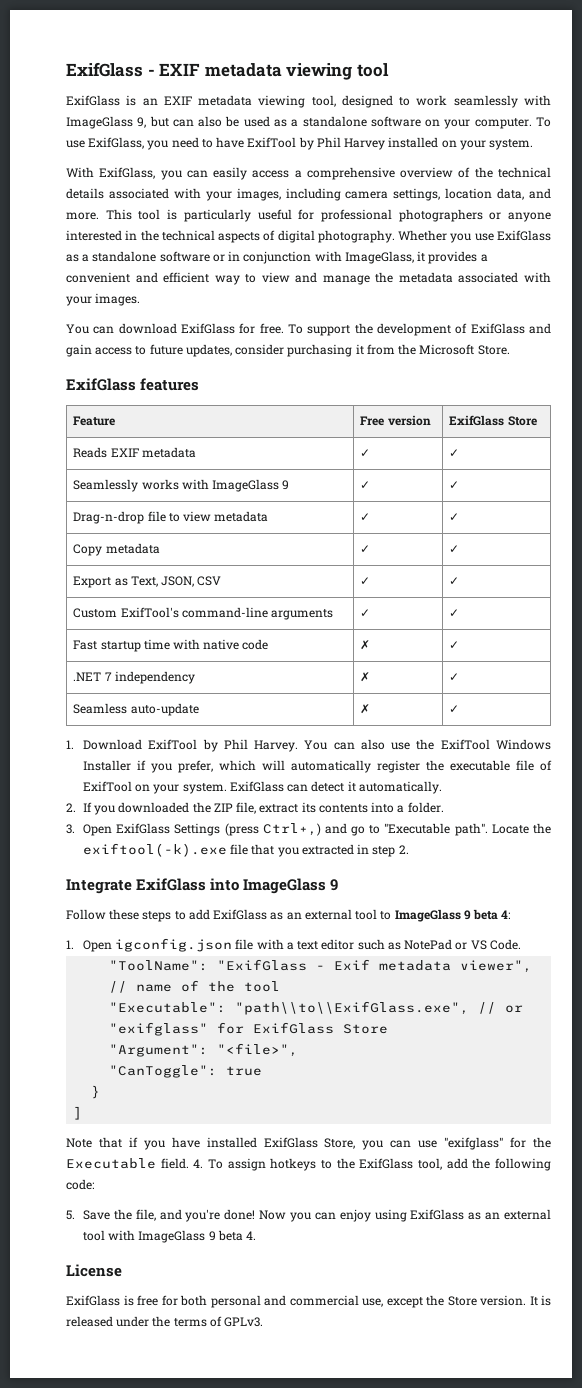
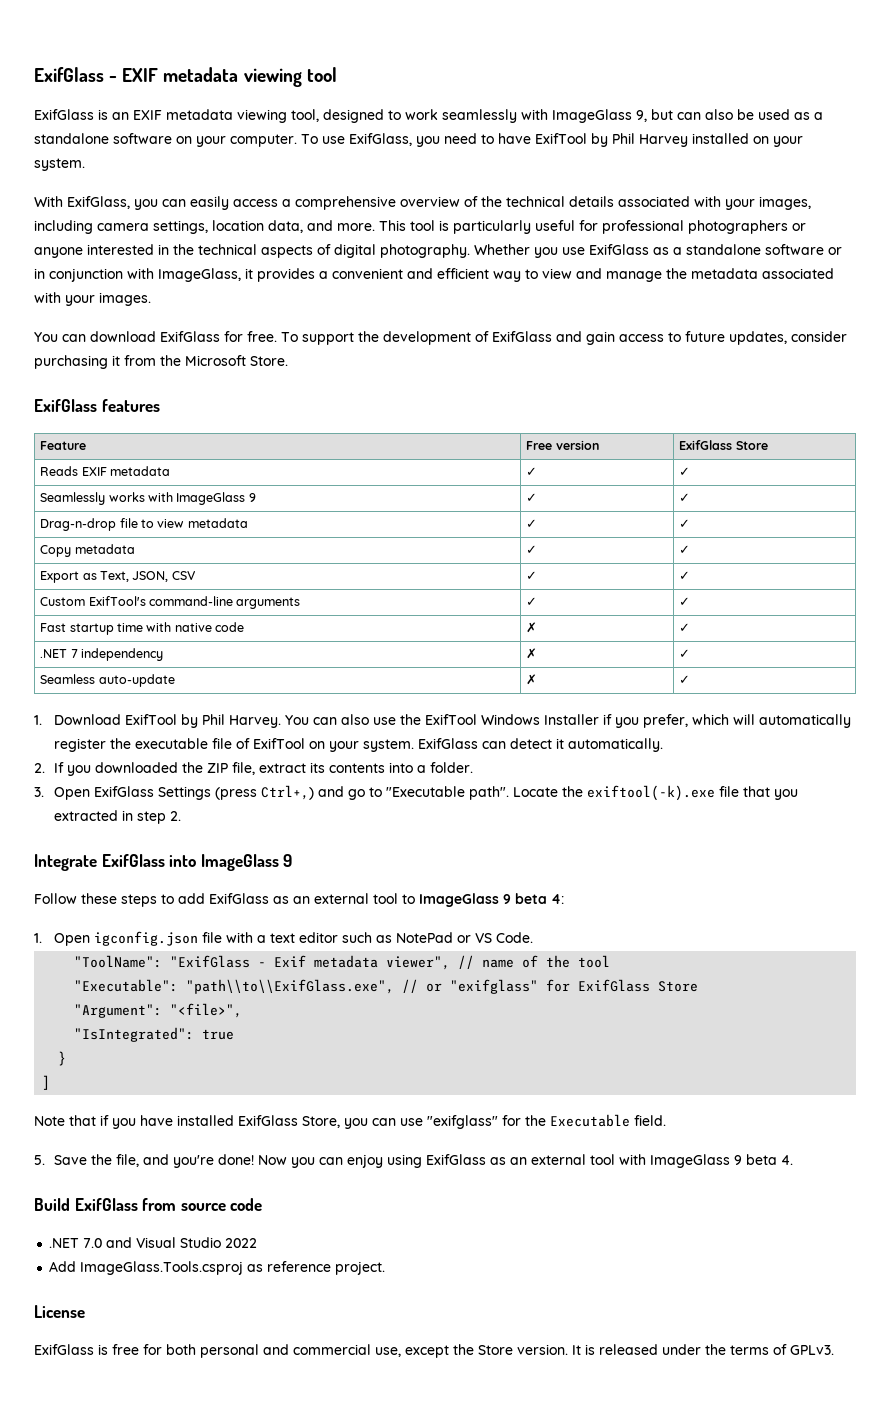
- "CanToggle": true
+ "IsIntegrated": true
- 4. To assign hotkeys to the ExifGlass tool, add the following code:
+ Build ExifGlass from source code
+ .NET 7.0 and Visual Studio 2022
+ Add ImageGlass.Tools.csproj as reference project.

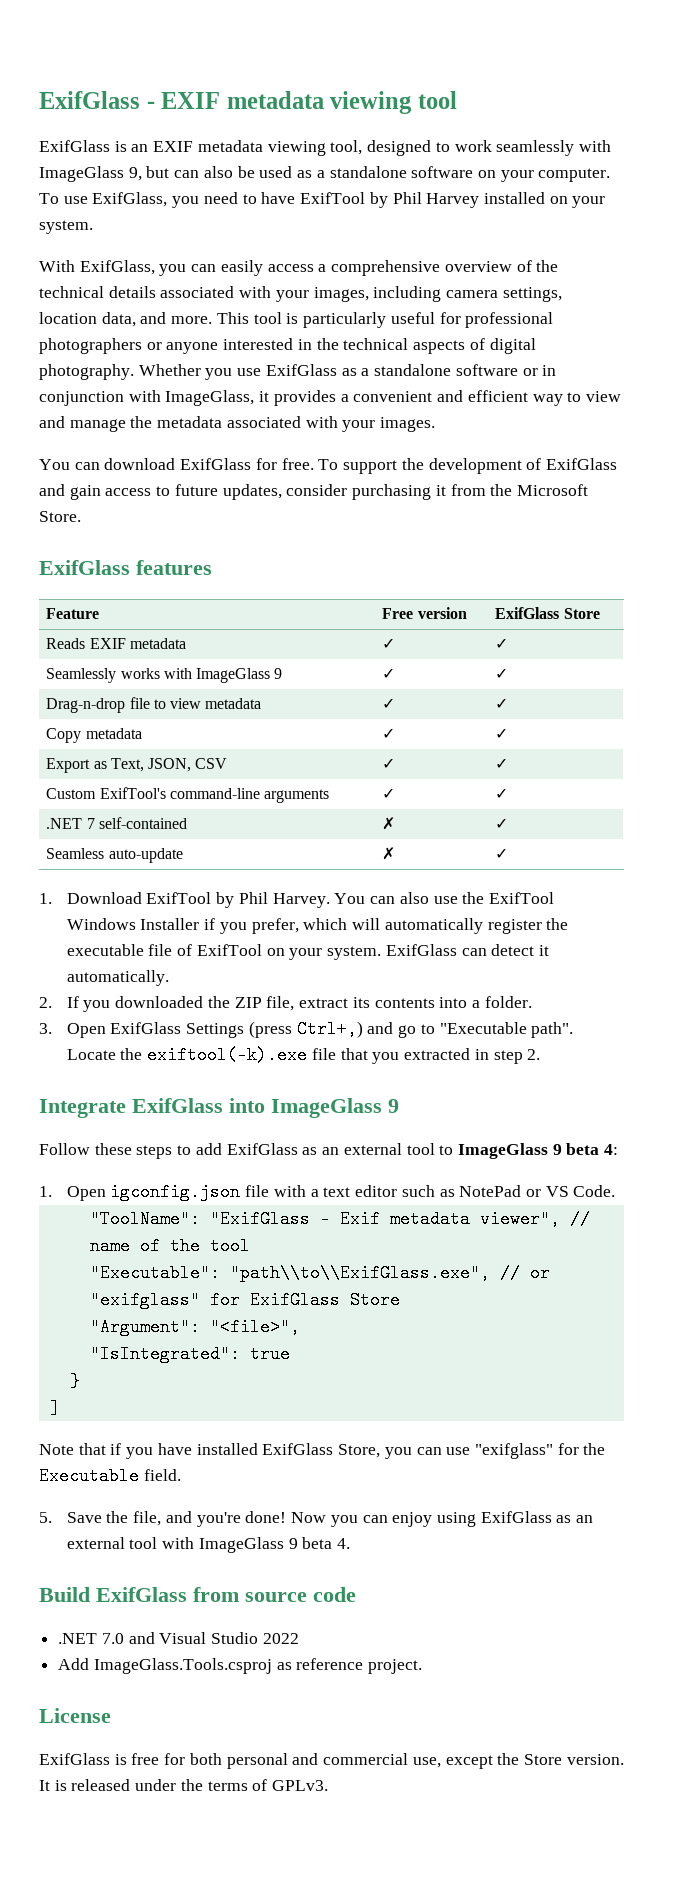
- Fast startup time with native code | ✗ | ✓
- .NET 7 independency | ✗ | ✓
+ .NET 7 self-contained | ✗ | ✓

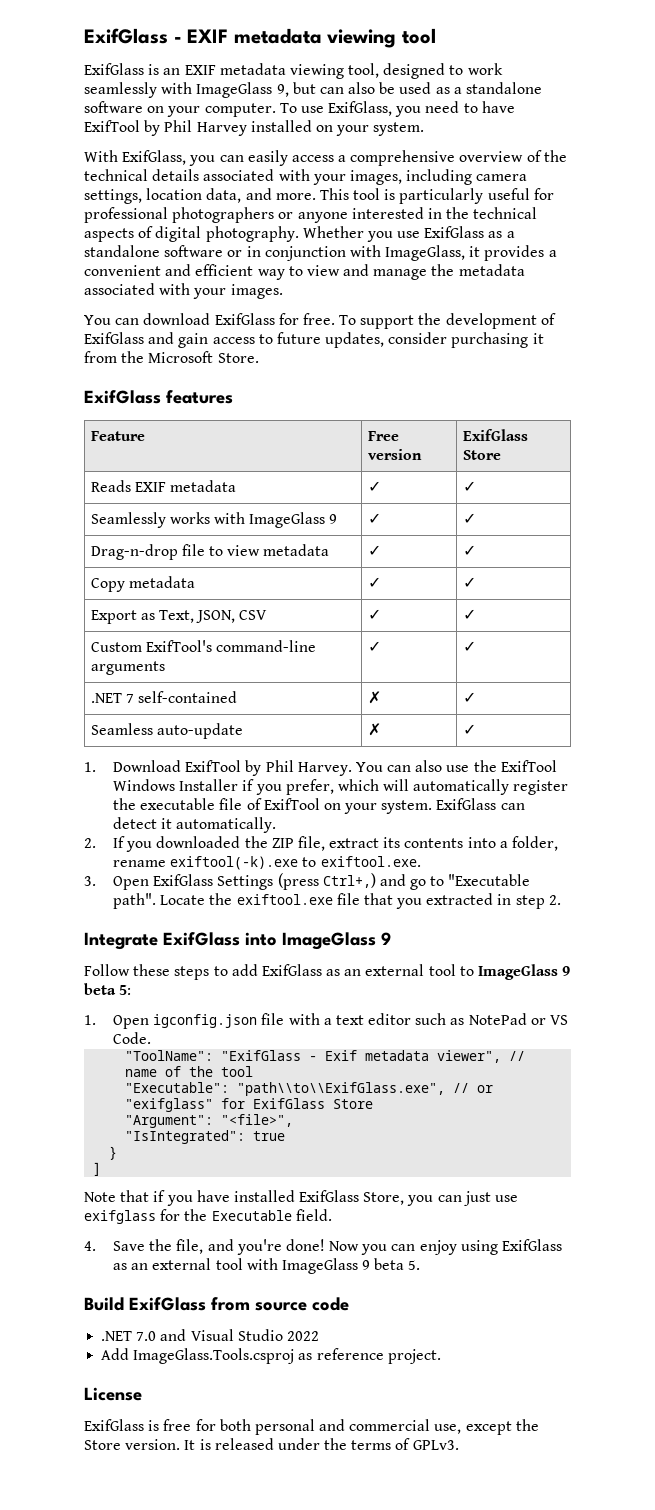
- 2. If you downloaded the ZIP file, extract its contents into a folder.
+ 2. If you downloaded the ZIP file, extract its contents into a folder, rename exiftool(-k).exe to exiftool.exe.
- Locate the exiftool(-k).exe file that you extracted in step 2.
+ Locate the exiftool.exe file that you extracted in step 2.
- Follow these steps to add ExifGlass as an external tool to ImageGlass 9 beta 4:
+ Follow these steps to add ExifGlass as an external tool to ImageGlass 9 beta 5:
- Note that if you have installed ExifGlass Store, you can use "exifglass" for the Executable field.
+ Note that if you have installed ExifGlass Store, you can just use exifglass for the Executable field.
- 5. Save the file, and you're done!
+ 4. Save the file, and you're done!
- Now you can enjoy using ExifGlass as an external tool with ImageGlass 9 beta 4.
+ Now you can enjoy using ExifGlass as an external tool with ImageGlass 9 beta 5.

